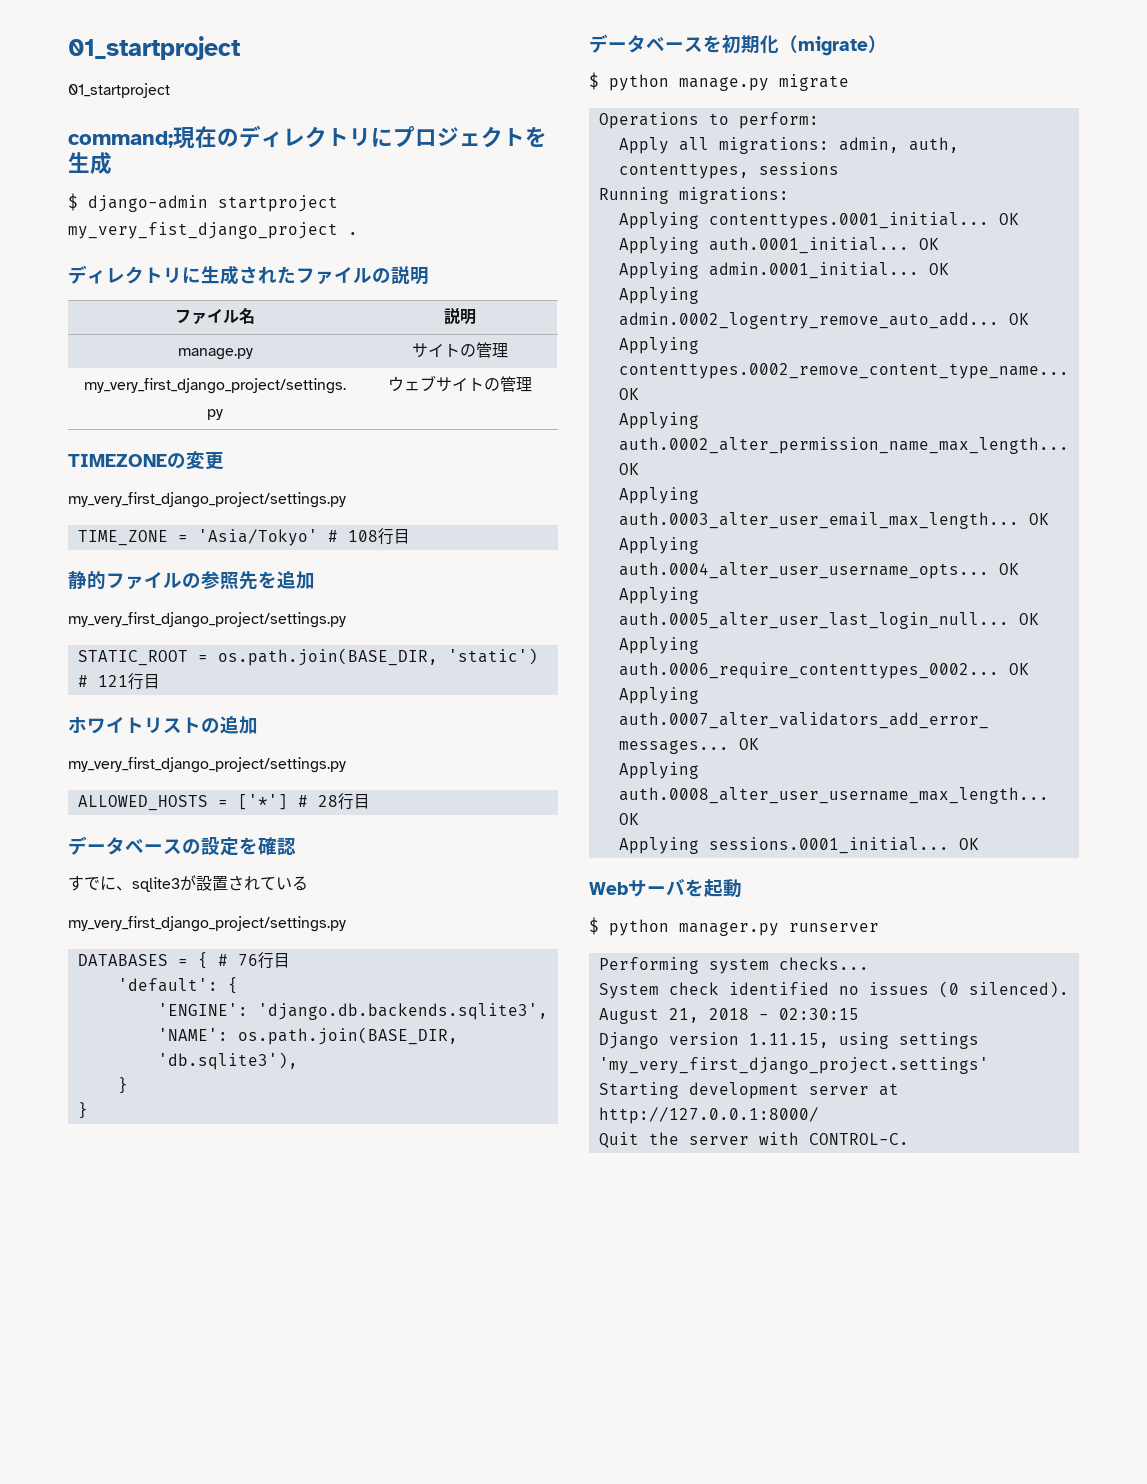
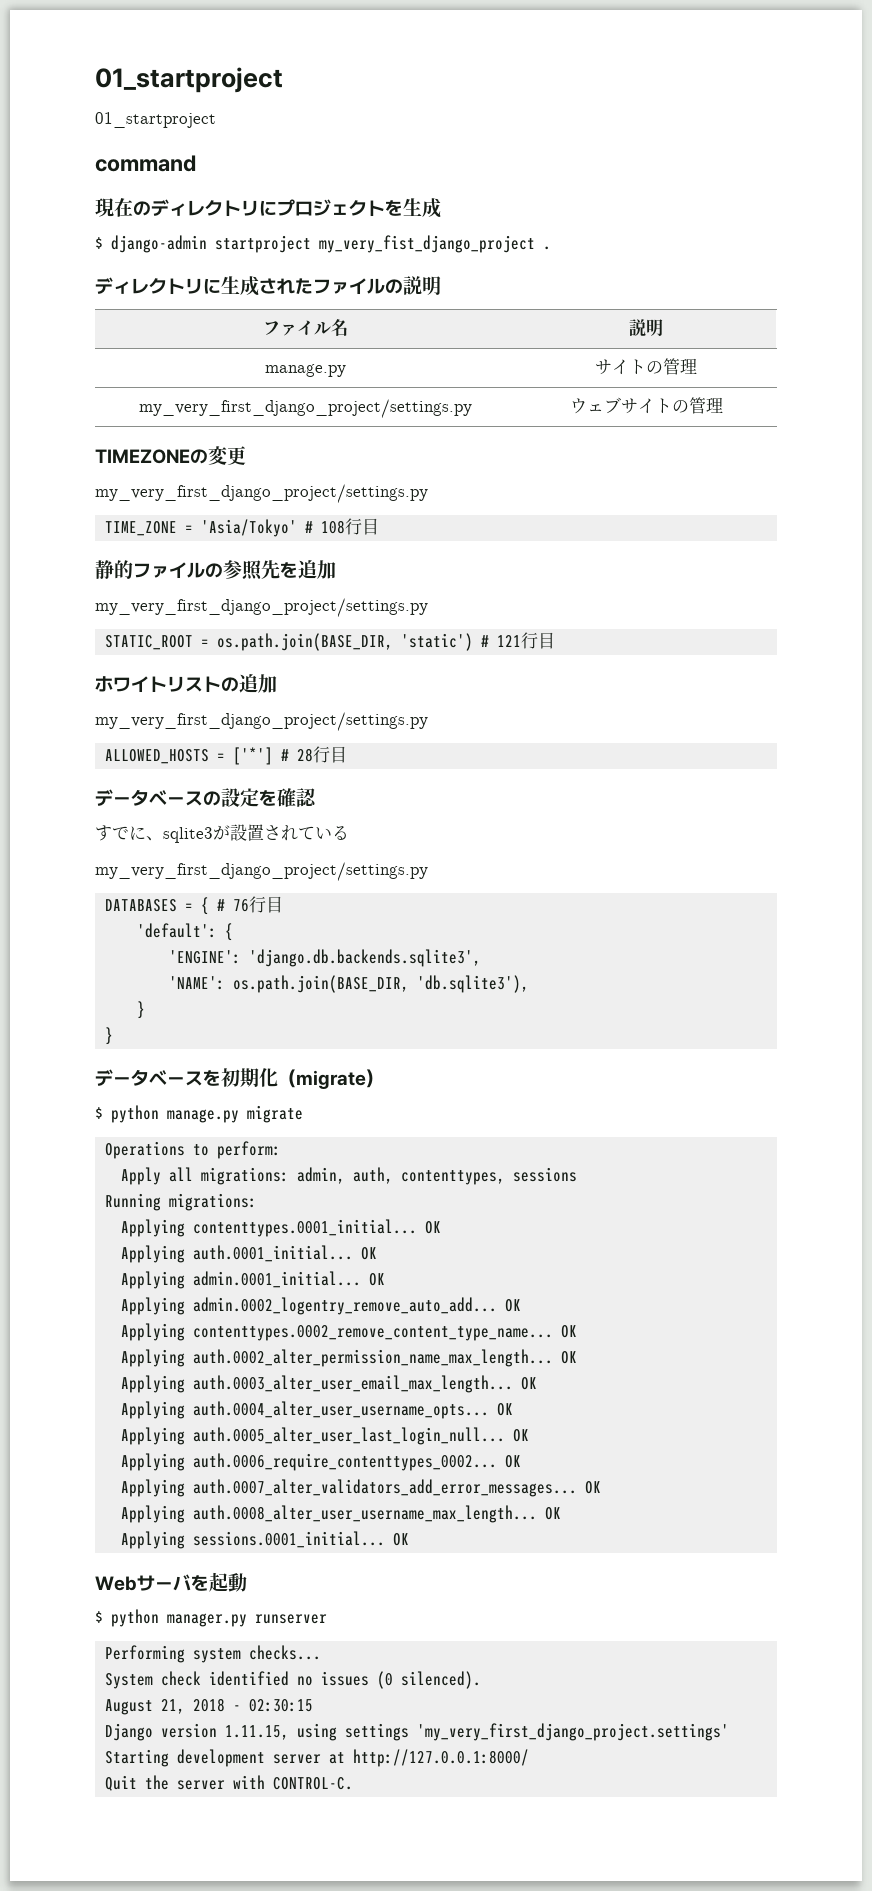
- command;現在のディレクトリにプロジェクトを生成
+ command
+ 現在のディレクトリにプロジェクトを生成

